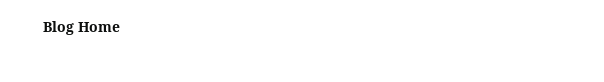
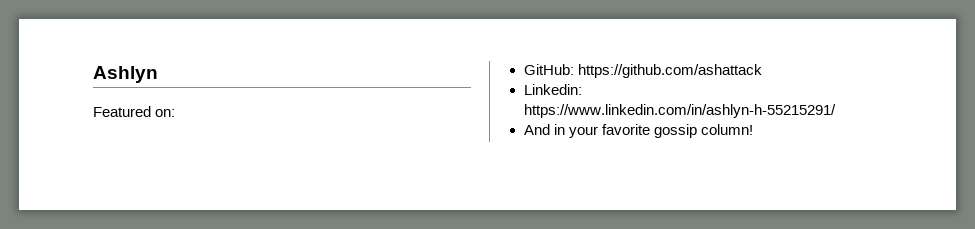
- Blog Home
+ Ashlyn
+ Featured on:
+ GitHub: https://github.com/ashattack
+ Linkedin: https://www.linkedin.com/in/ashlyn-h-55215291/
+ And in your favorite gossip column!

